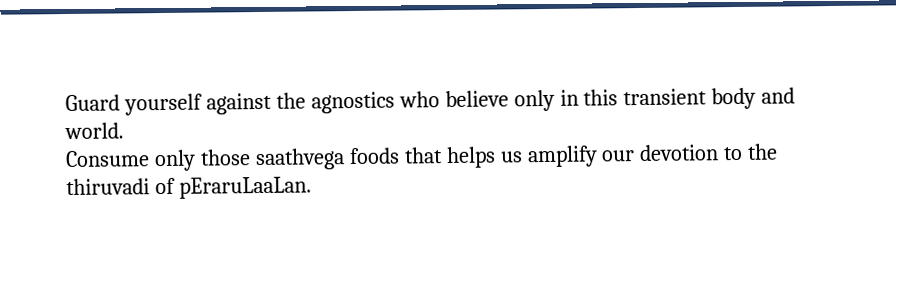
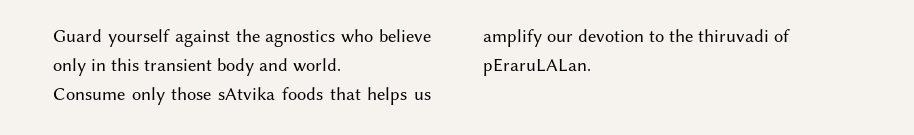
- Consume only those saathvega foods that helps us amplify our devotion to the thiruvadi of pEraruLaaLan.
+ Consume only those sAtvika foods that helps us amplify our devotion to the thiruvadi of pEraruLALan.

